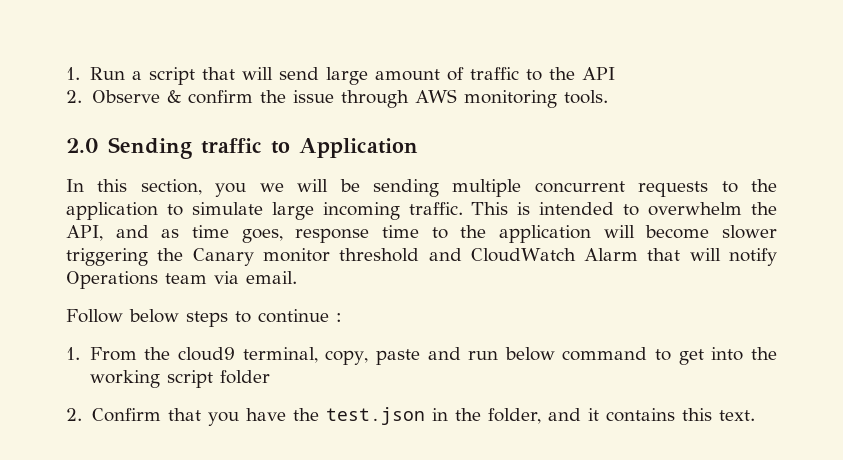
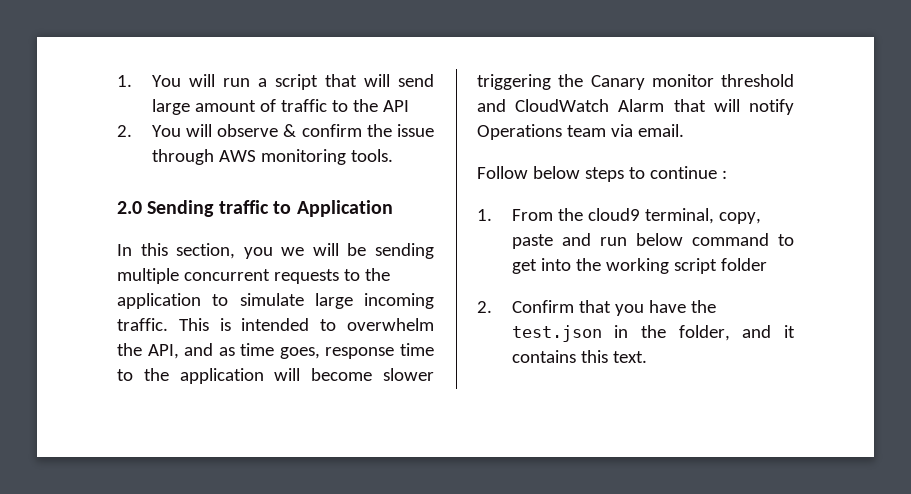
- 1. Run a script that will send large amount of traffic to the API
+ 1. You will run a script that will send large amount of traffic to the API
- 2. Observe & confirm the issue through AWS monitoring tools.
+ 2. You will observe & confirm the issue through AWS monitoring tools.

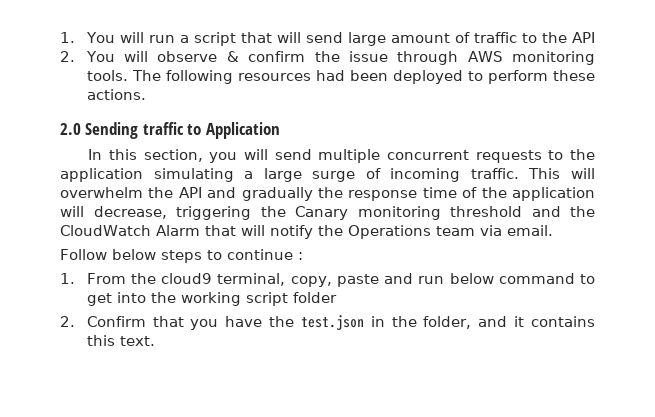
+ The following resources had been deployed to perform these actions.
- In this section, you we will be sending multiple concurrent requests to the application to simulate large incoming traffic. This is intended to overwhelm the API, and as time goes, response time to the application will become slower triggering the Canary monitor threshold and CloudWatch Alarm that will notify Operations team via email.
+ In this section, you will send multiple concurrent requests to the application simulating a large surge of incoming traffic. This will overwhelm the API and gradually the response time of the application will decrease, triggering the Canary monitoring threshold and the CloudWatch Alarm that will notify the Operations team via email.

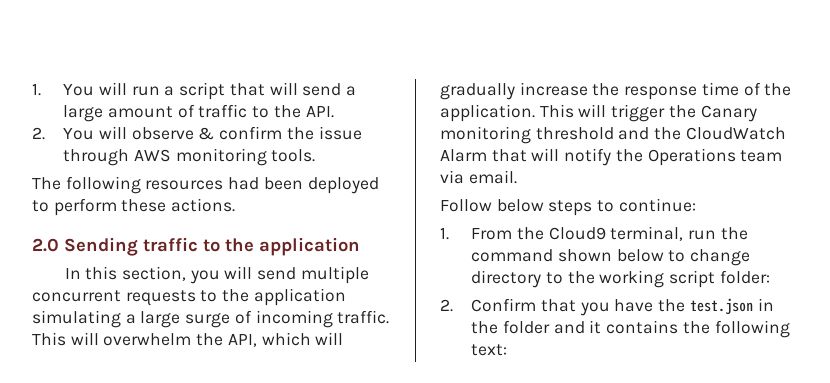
- 1. You will run a script that will send large amount of traffic to the API
+ 1. You will run a script that will send a large amount of traffic to the API.
- 2. You will observe & confirm the issue through AWS monitoring tools. The following resources had been deployed to perform these actions.
+ 2. You will observe & confirm the issue through AWS monitoring tools.
+ The following resources had been deployed to perform these actions.
- 2.0 Sending traffic to Application
+ 2.0 Sending traffic to the application
- This will overwhelm the API and gradually the response time of the application will decrease, triggering the Canary monitoring threshold and the CloudWatch Alarm that will notify the Operations team via email.
+ This will overwhelm the API, which will gradually increase the response time of the application. This will trigger the Canary monitoring threshold and the CloudWatch Alarm that will notify the Operations team via email.
- Follow below steps to continue :
+ Follow below steps to continue:
- 1. From the cloud9 terminal, copy, paste and run below command to get into the working script folder
+ 1. From the Cloud9 terminal, run the command shown below to change directory to the working script folder:
- 2. Confirm that you have the test.json in the folder, and it contains this text.
+ 2. Confirm that you have the test.json in the folder and it contains the following text:

